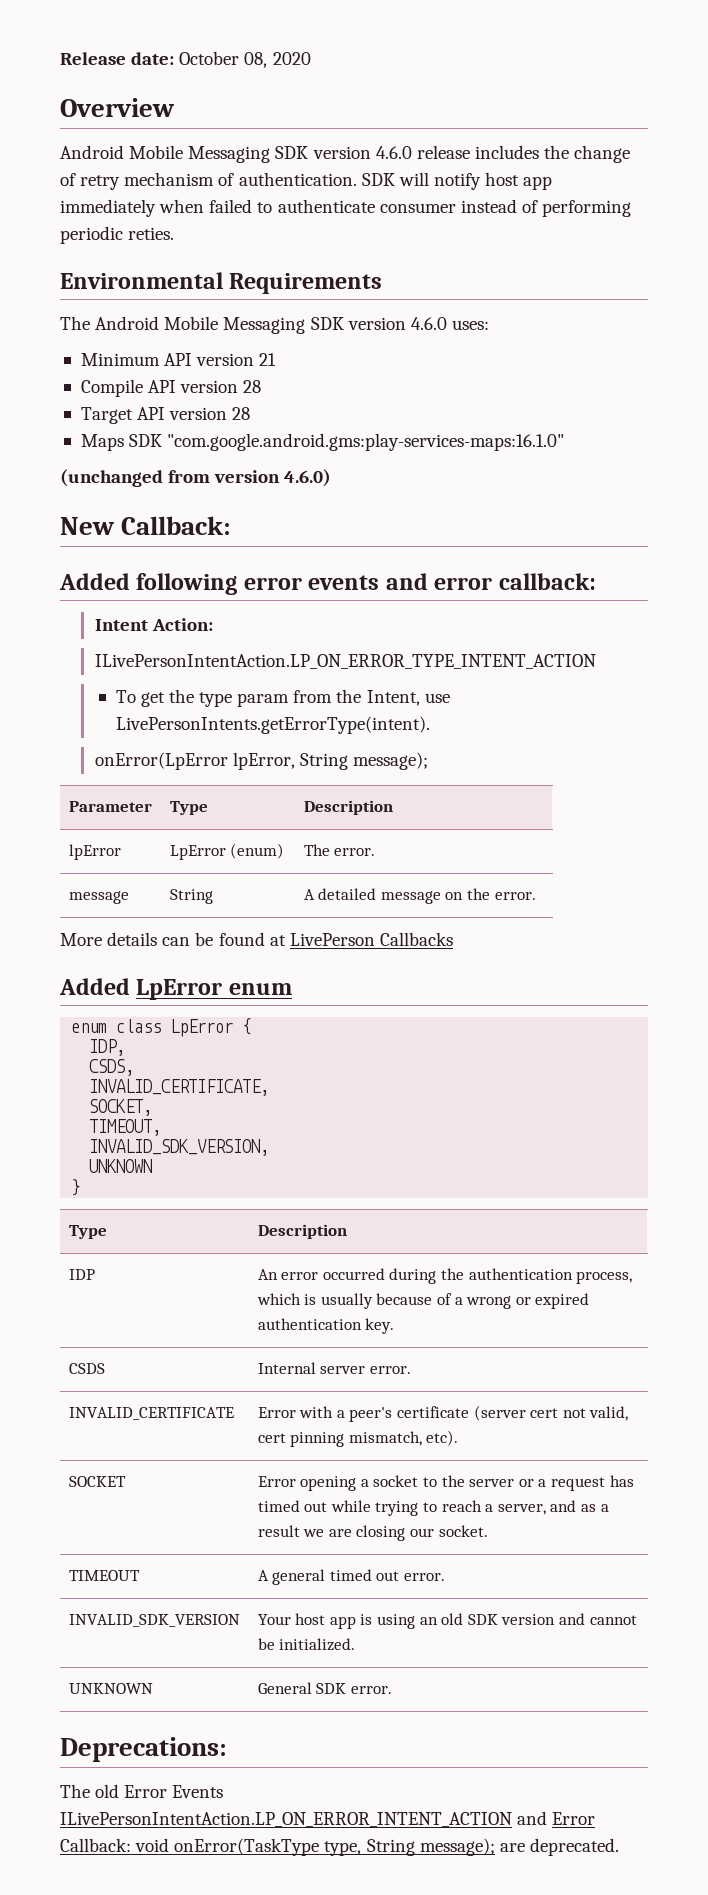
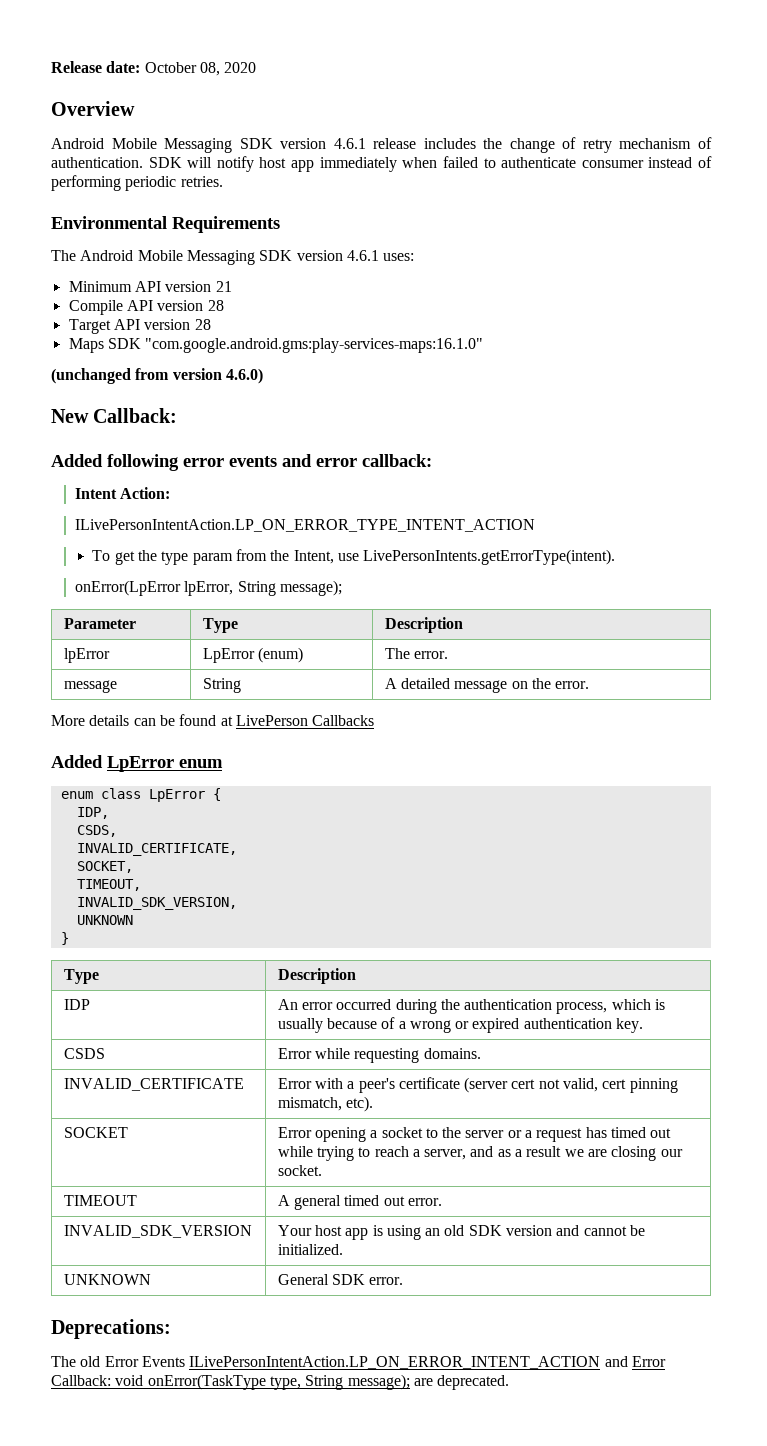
- Android Mobile Messaging SDK version 4.6.0 release includes the change of retry mechanism of authentication.
+ Android Mobile Messaging SDK version 4.6.1 release includes the change of retry mechanism of authentication.
- SDK will notify host app immediately when failed to authenticate consumer instead of performing periodic reties.
+ SDK will notify host app immediately when failed to authenticate consumer instead of performing periodic retries.
- The Android Mobile Messaging SDK version 4.6.0 uses:
+ The Android Mobile Messaging SDK version 4.6.1 uses:
- CSDS | Internal server error.
+ CSDS | Error while requesting domains.

